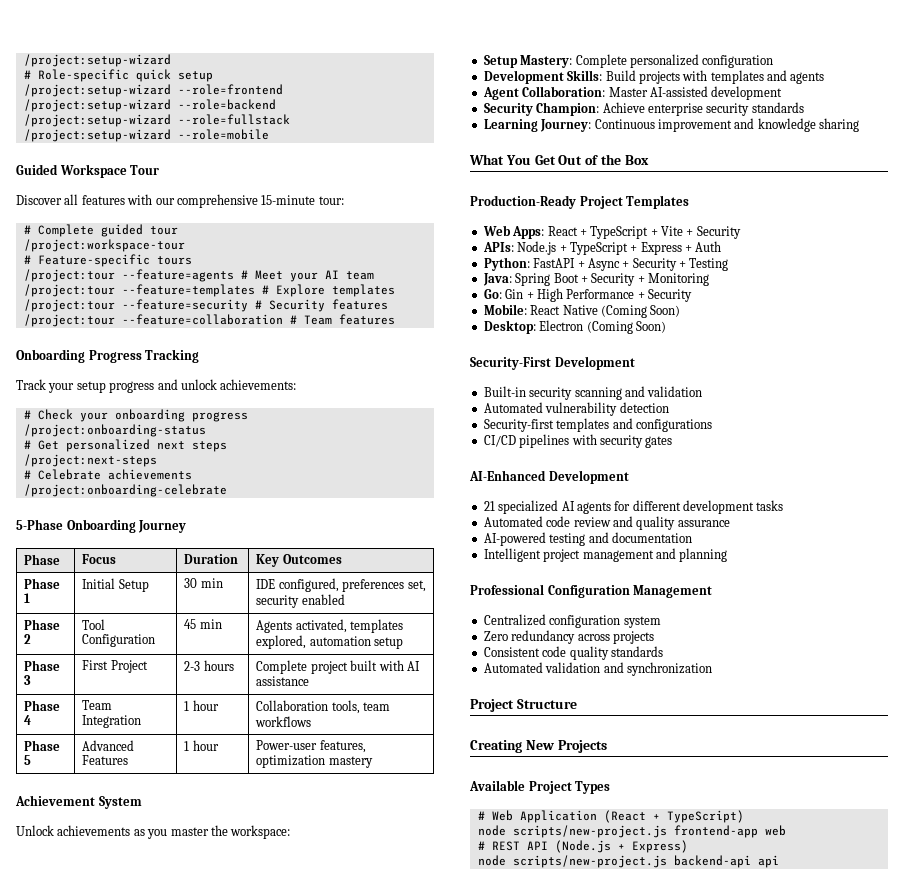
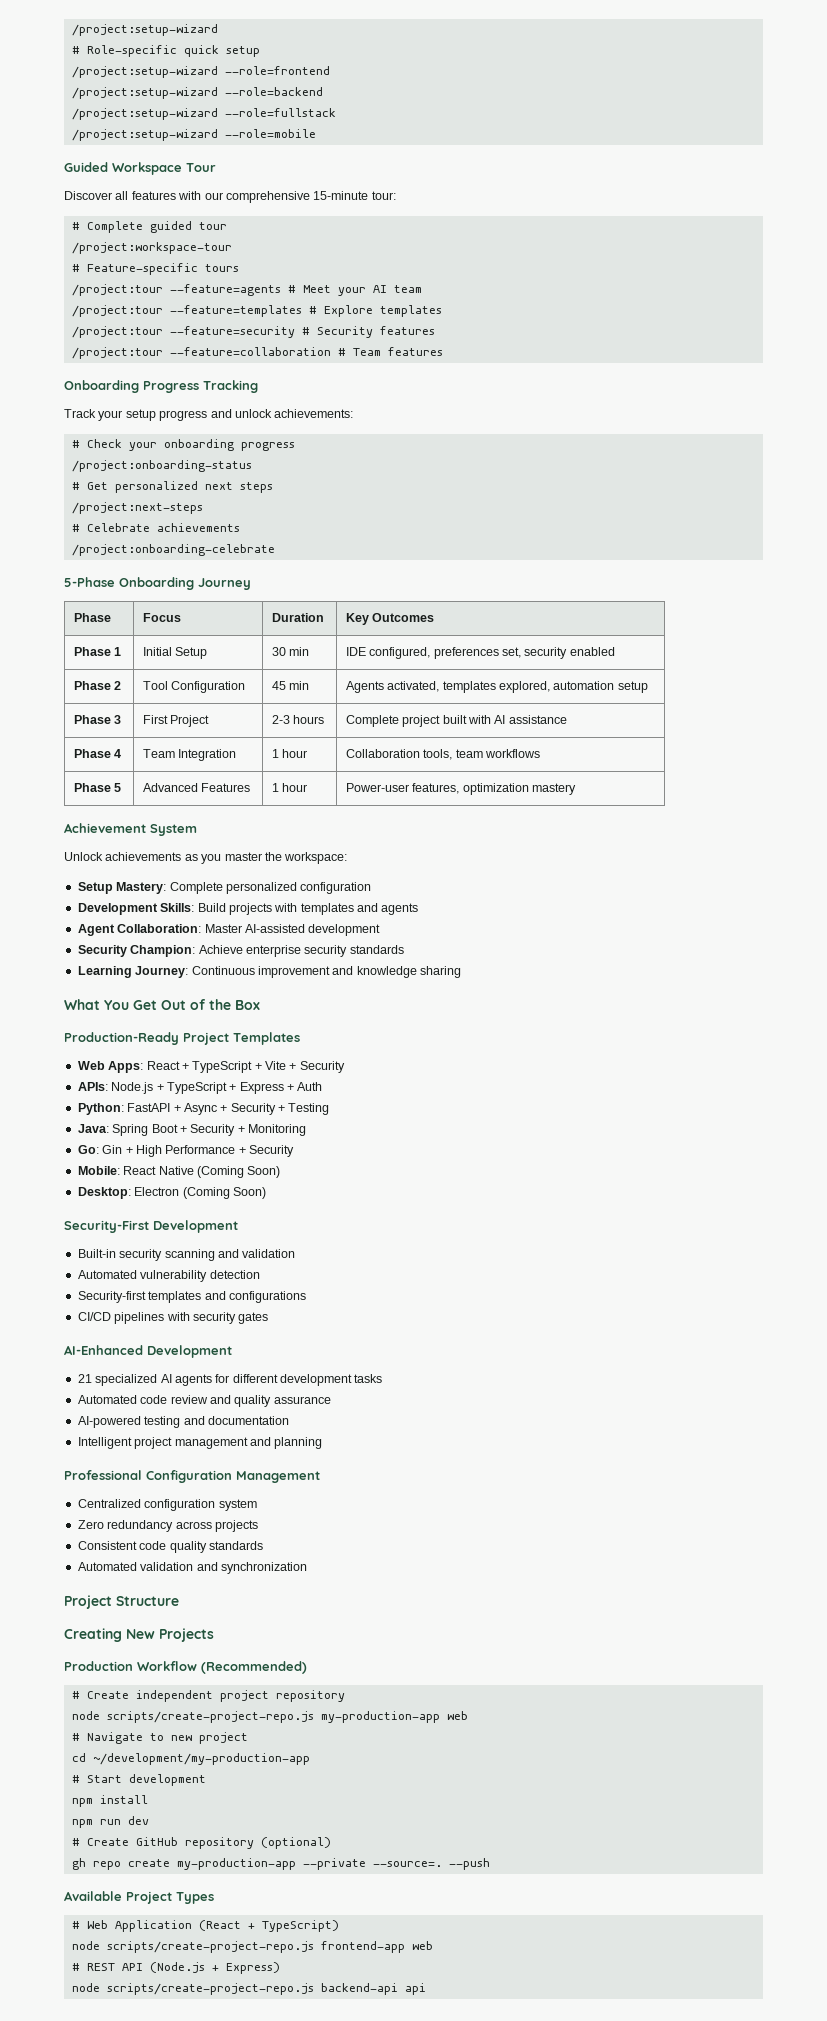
+ Production Workflow (Recommended)
+ # Create independent project repository
+ node scripts/create-project-repo.js my-production-app web
+ # Navigate to new project
+ cd ~/development/my-production-app
+ # Start development
+ npm install
+ npm run dev
+ # Create GitHub repository (optional)
+ gh repo create my-production-app --private --source=. --push
- node scripts/new-project.js frontend-app web
+ node scripts/create-project-repo.js frontend-app web
- node scripts/new-project.js backend-api api
+ node scripts/create-project-repo.js backend-api api

